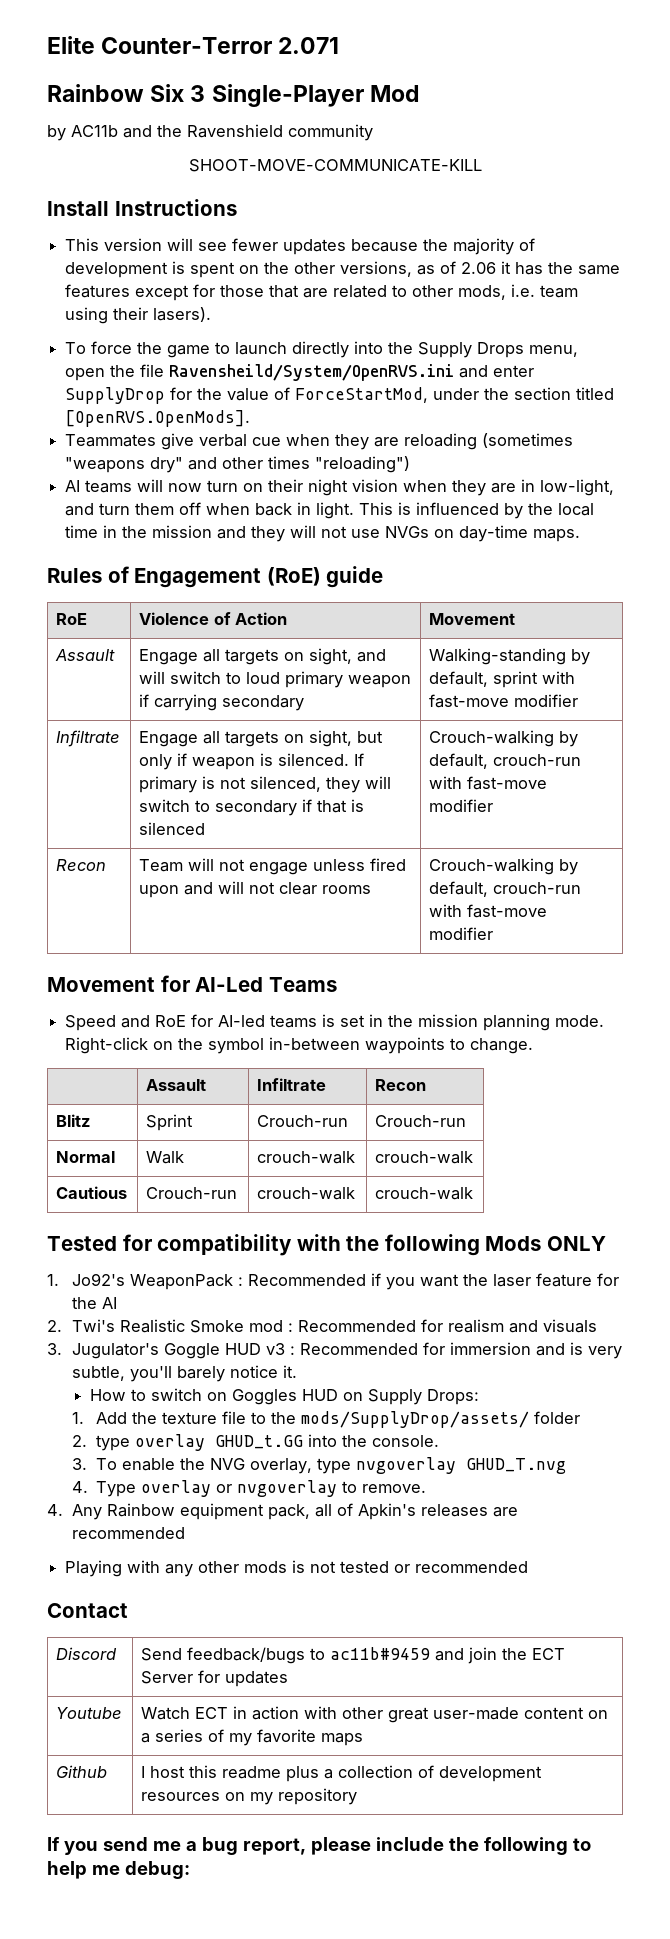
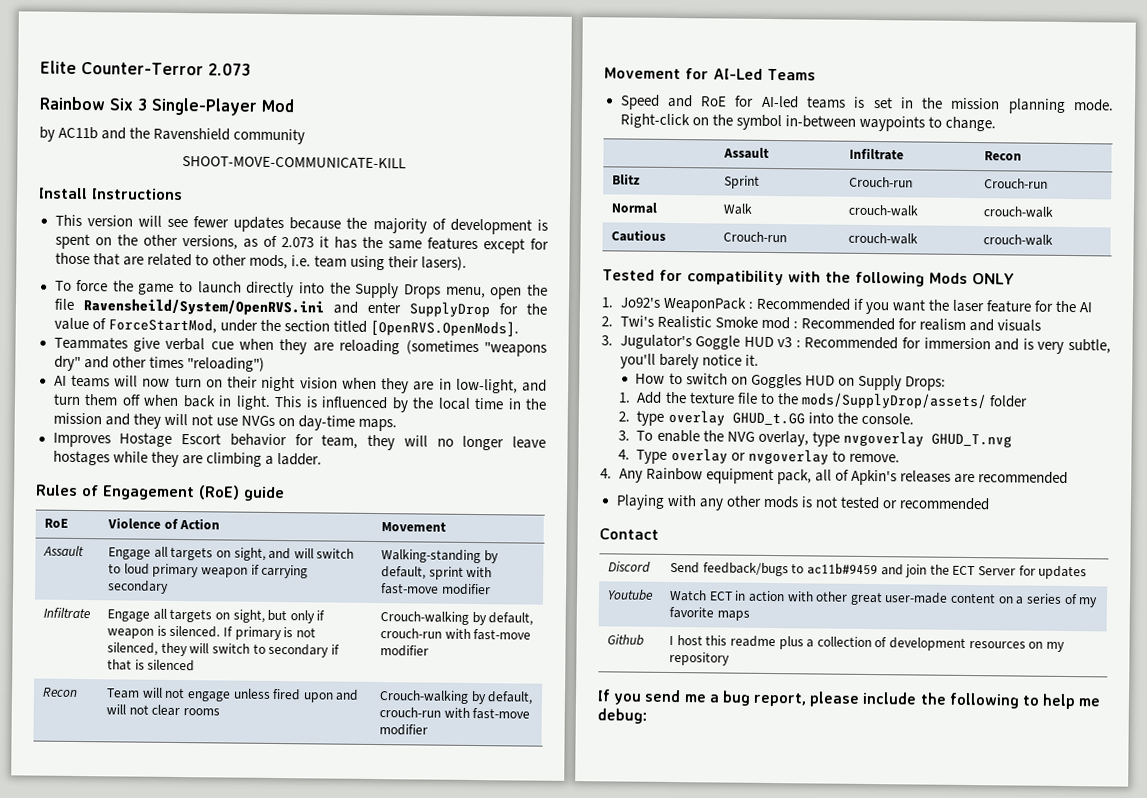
- Elite Counter-Terror 2.071
+ Elite Counter-Terror 2.073
- This version will see fewer updates because the majority of development is spent on the other versions, as of 2.06 it has the same features except for those that are related to other mods, i.e. team using their lasers).
+ This version will see fewer updates because the majority of development is spent on the other versions, as of 2.073 it has the same features except for those that are related to other mods, i.e. team using their lasers).
+ Improves Hostage Escort behavior for team, they will no longer leave hostages while they are climbing a ladder.

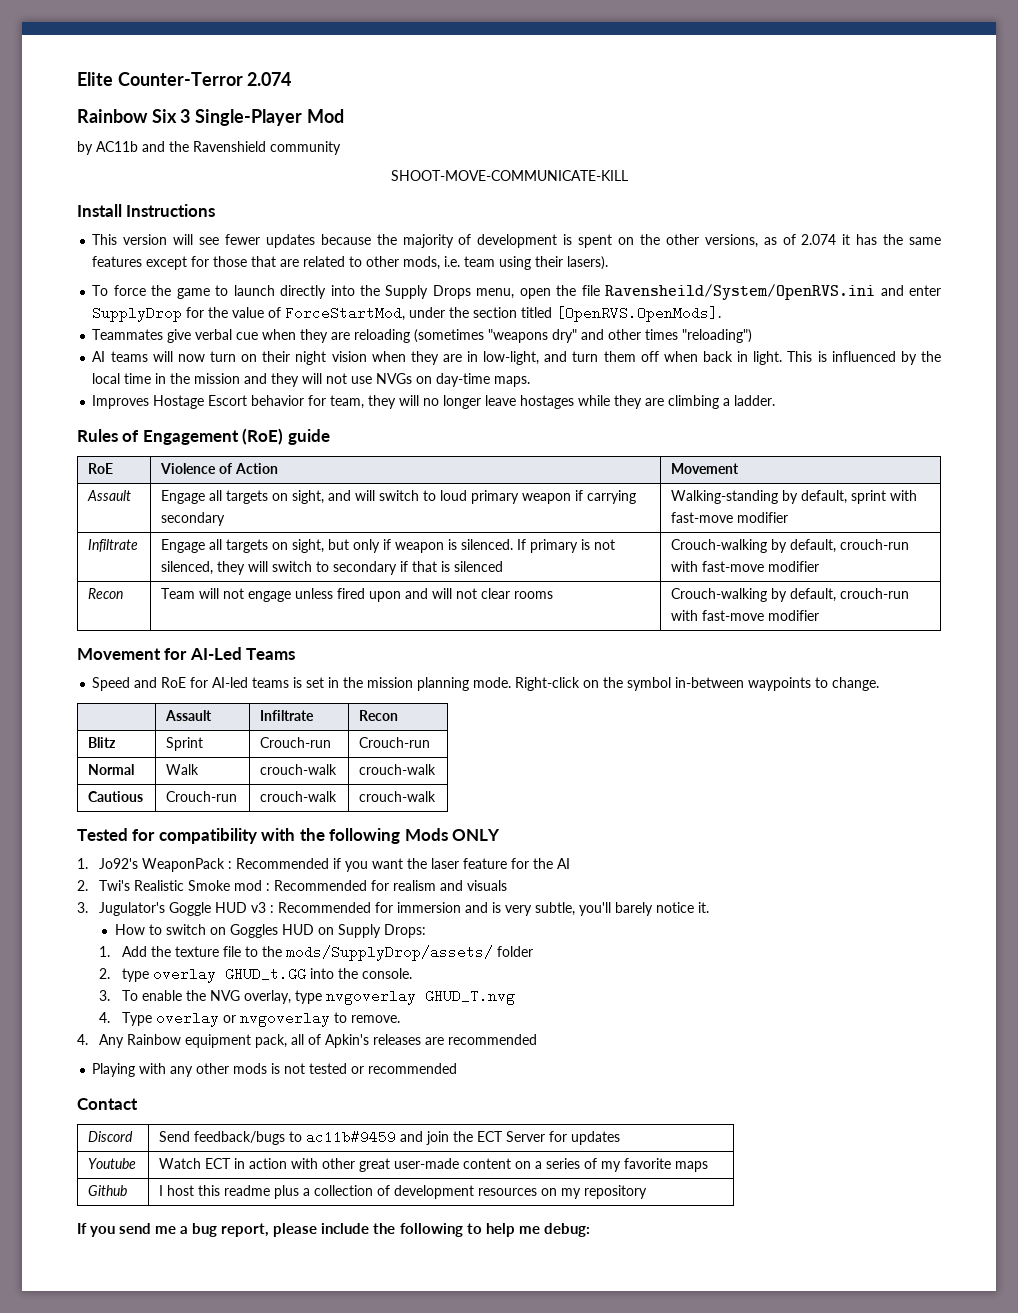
- Elite Counter-Terror 2.073
+ Elite Counter-Terror 2.074
- This version will see fewer updates because the majority of development is spent on the other versions, as of 2.073 it has the same features except for those that are related to other mods, i.e. team using their lasers).
+ This version will see fewer updates because the majority of development is spent on the other versions, as of 2.074 it has the same features except for those that are related to other mods, i.e. team using their lasers).

